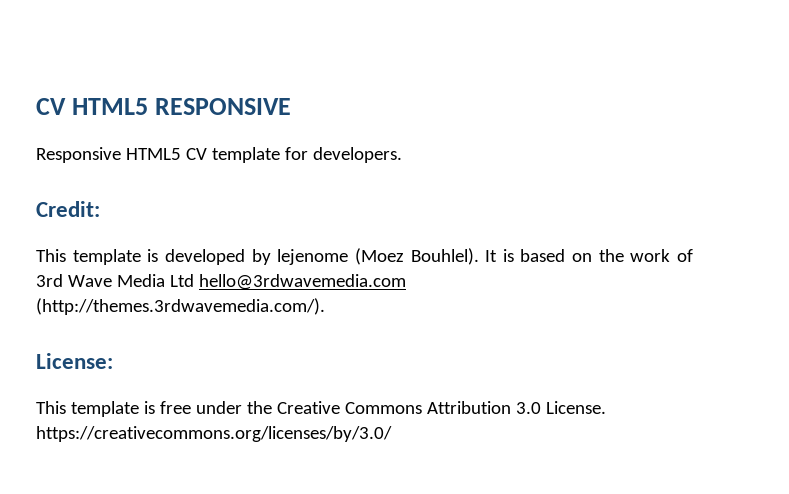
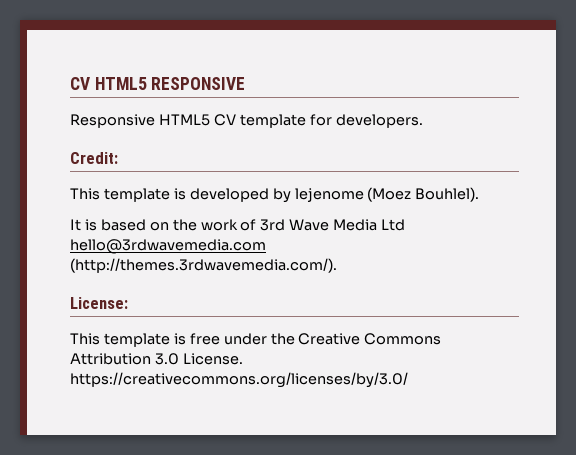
- This template is developed by lejenome (Moez Bouhlel). It is based on the work of 3rd Wave Media Ltd hello@3rdwavemedia.com (http://themes.3rdwavemedia.com/).
+ This template is developed by lejenome (Moez Bouhlel).
+ It is based on the work of 3rd Wave Media Ltd hello@3rdwavemedia.com (http://themes.3rdwavemedia.com/).

